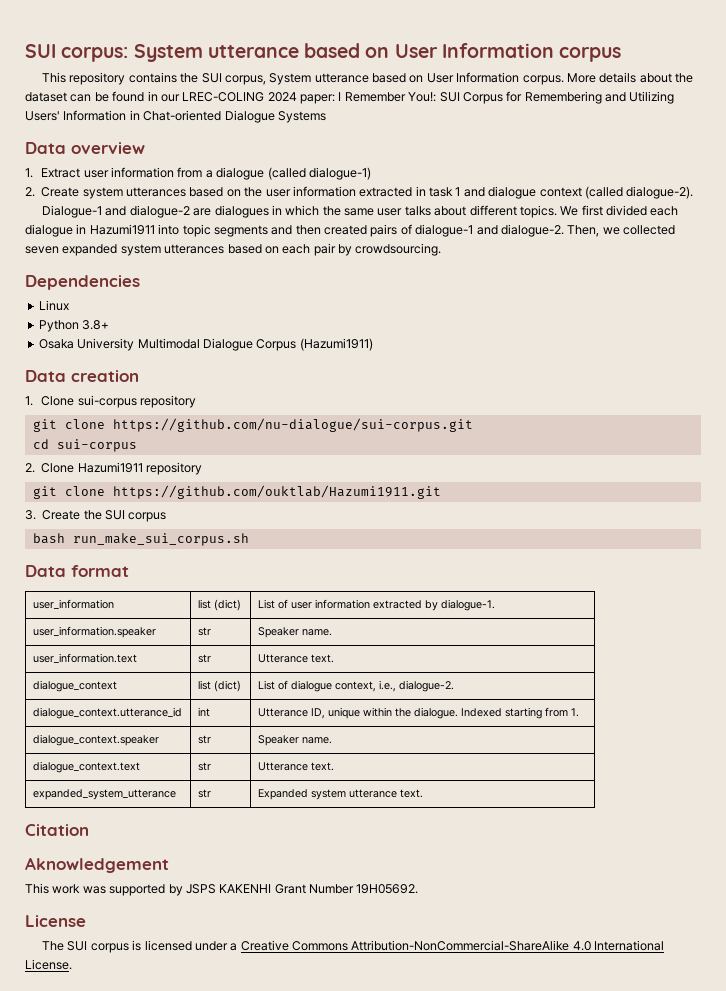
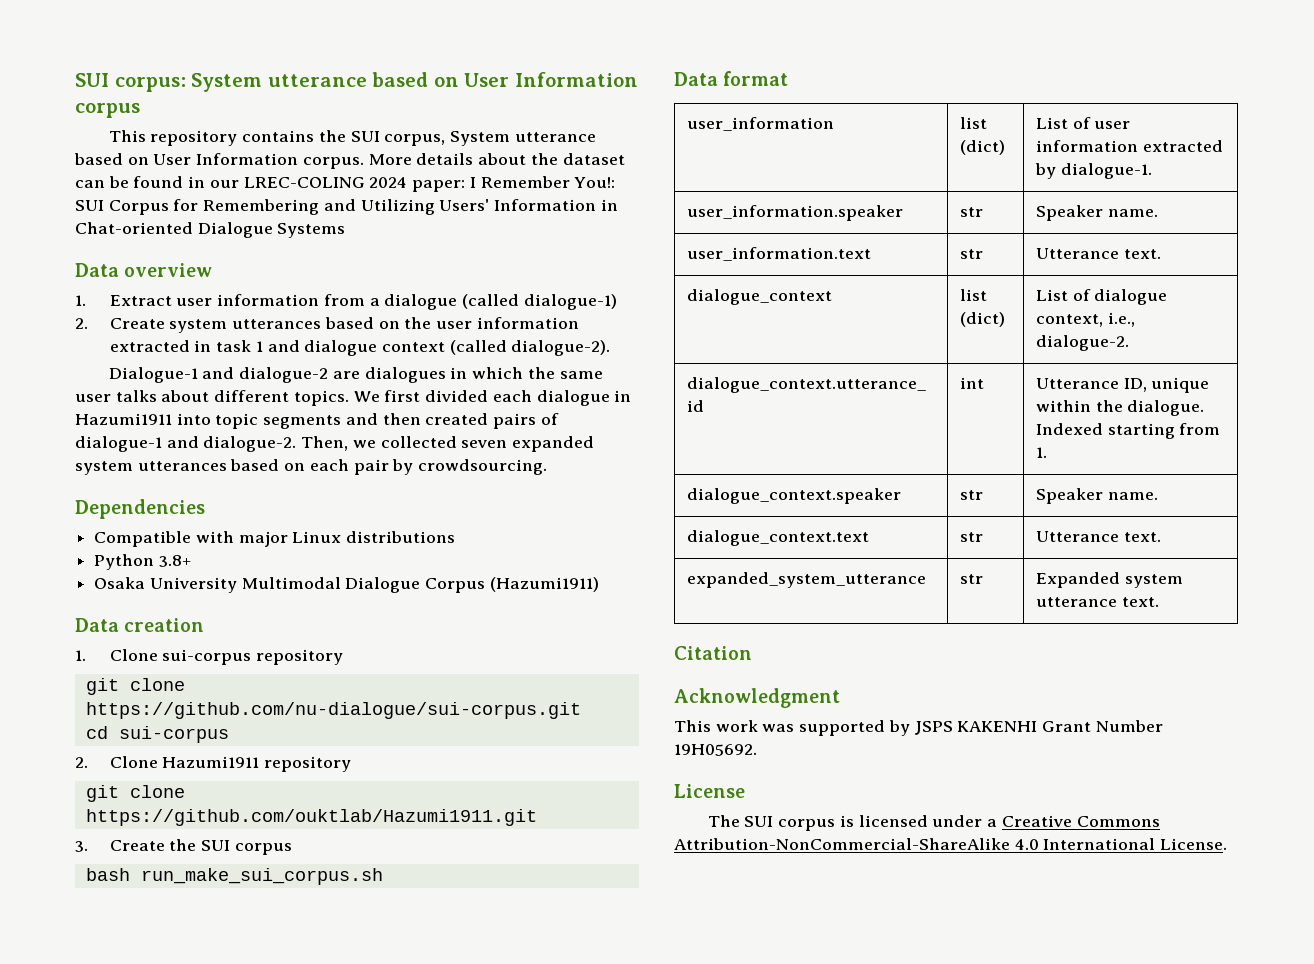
- Linux
+ Compatible with major Linux distributions
- Aknowledgement
+ Acknowledgment

